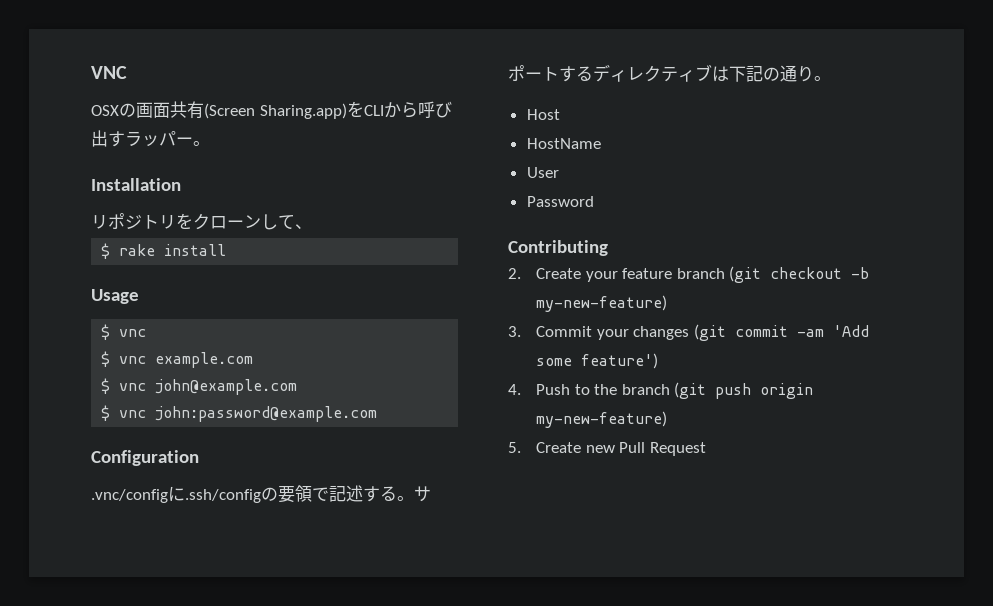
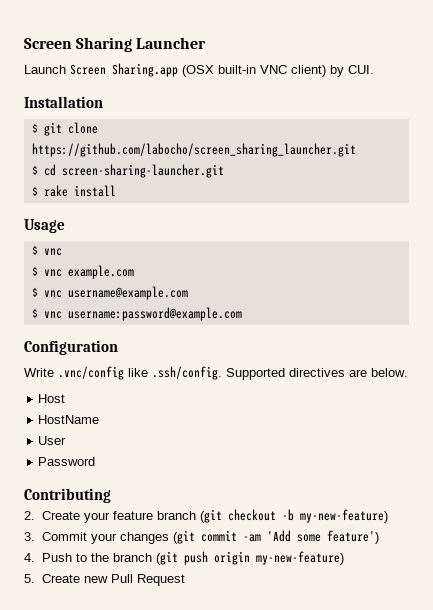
- VNC
- OSXの画面共有(Screen Sharing.app)をCLIから呼び出すラッパー。
+ Screen Sharing Launcher
+ Launch Screen Sharing.app (OSX built-in VNC client) by CUI.
  Installation
- リポジトリをクローンして、
+ $ git clone https://github.com/labocho/screen_sharing_launcher.git
+ $ cd screen-sharing-launcher.git
- $ vnc john@example.com
- $ vnc john:password@example.com
+ $ vnc username@example.com
+ $ vnc username:password@example.com
- .vnc/configに.ssh/configの要領で記述する。サポートするディレクティブは下記の通り。
+ Write .vnc/config like .ssh/config. Supported directives are below.

